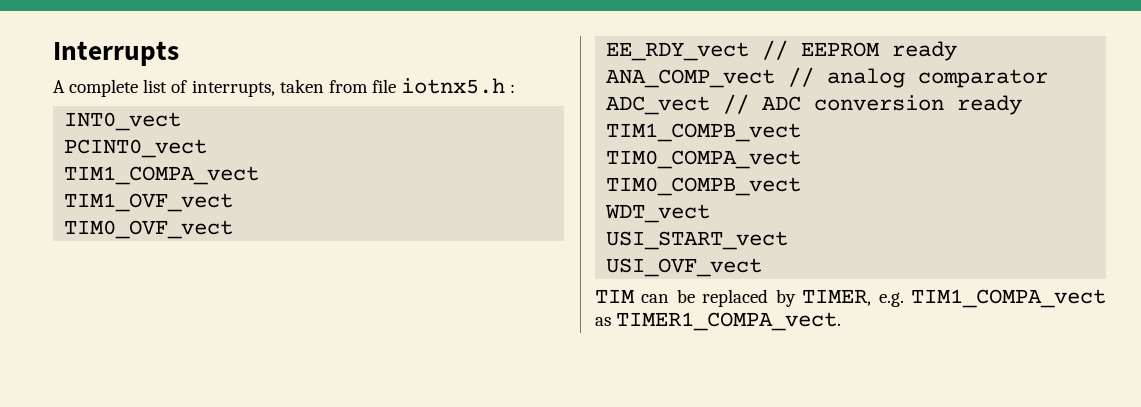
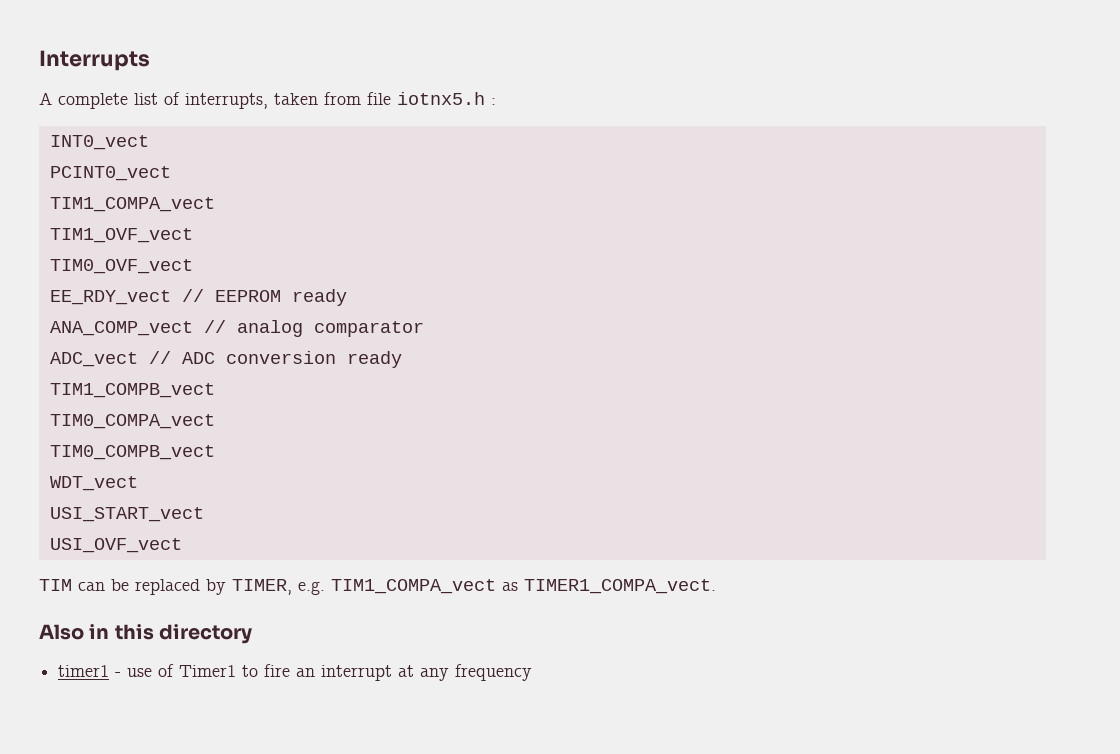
+ Also in this directory
+ timer1 - use of Timer1 to fire an interrupt at any frequency

